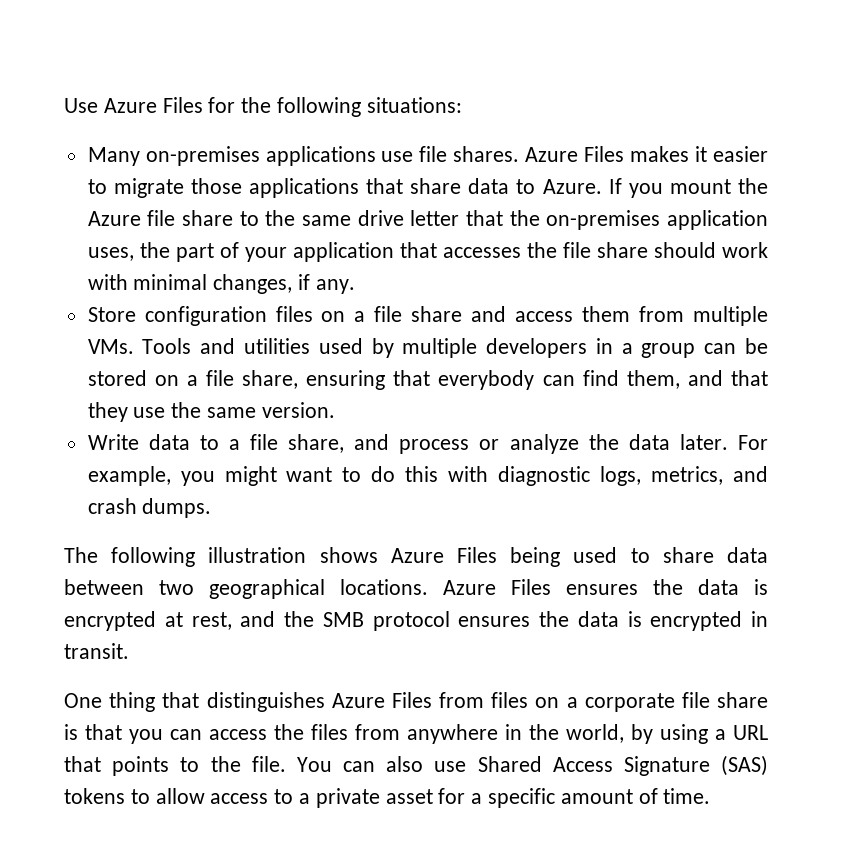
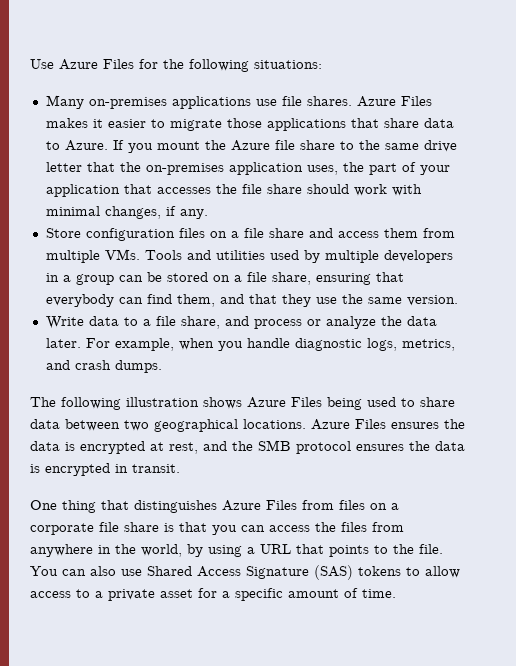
- For example, you might want to do this with diagnostic logs, metrics, and crash dumps.
+ For example, when you handle diagnostic logs, metrics, and crash dumps.

